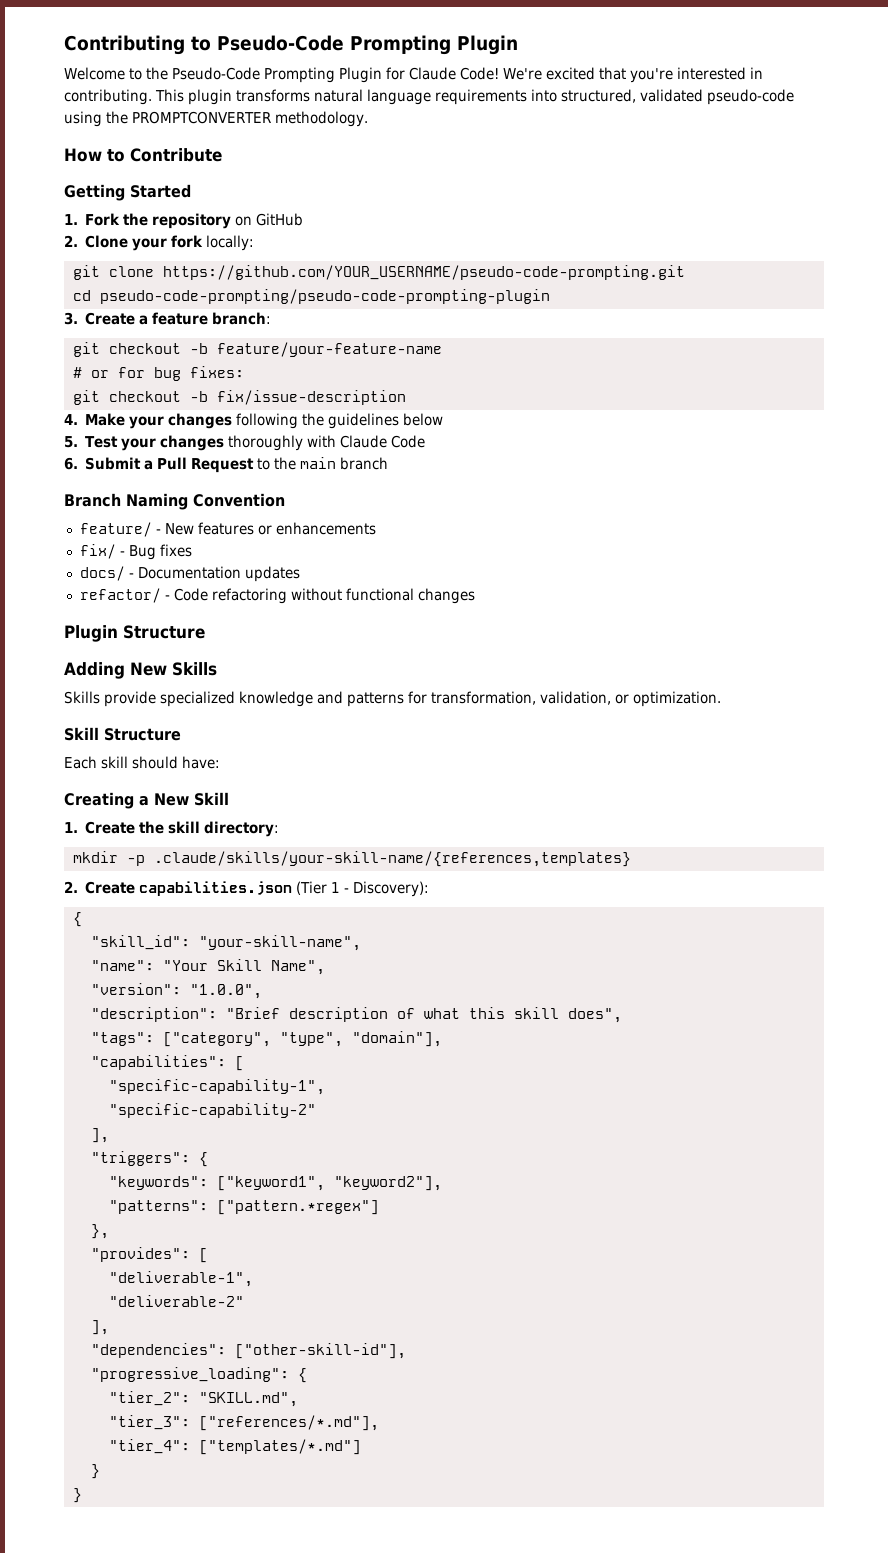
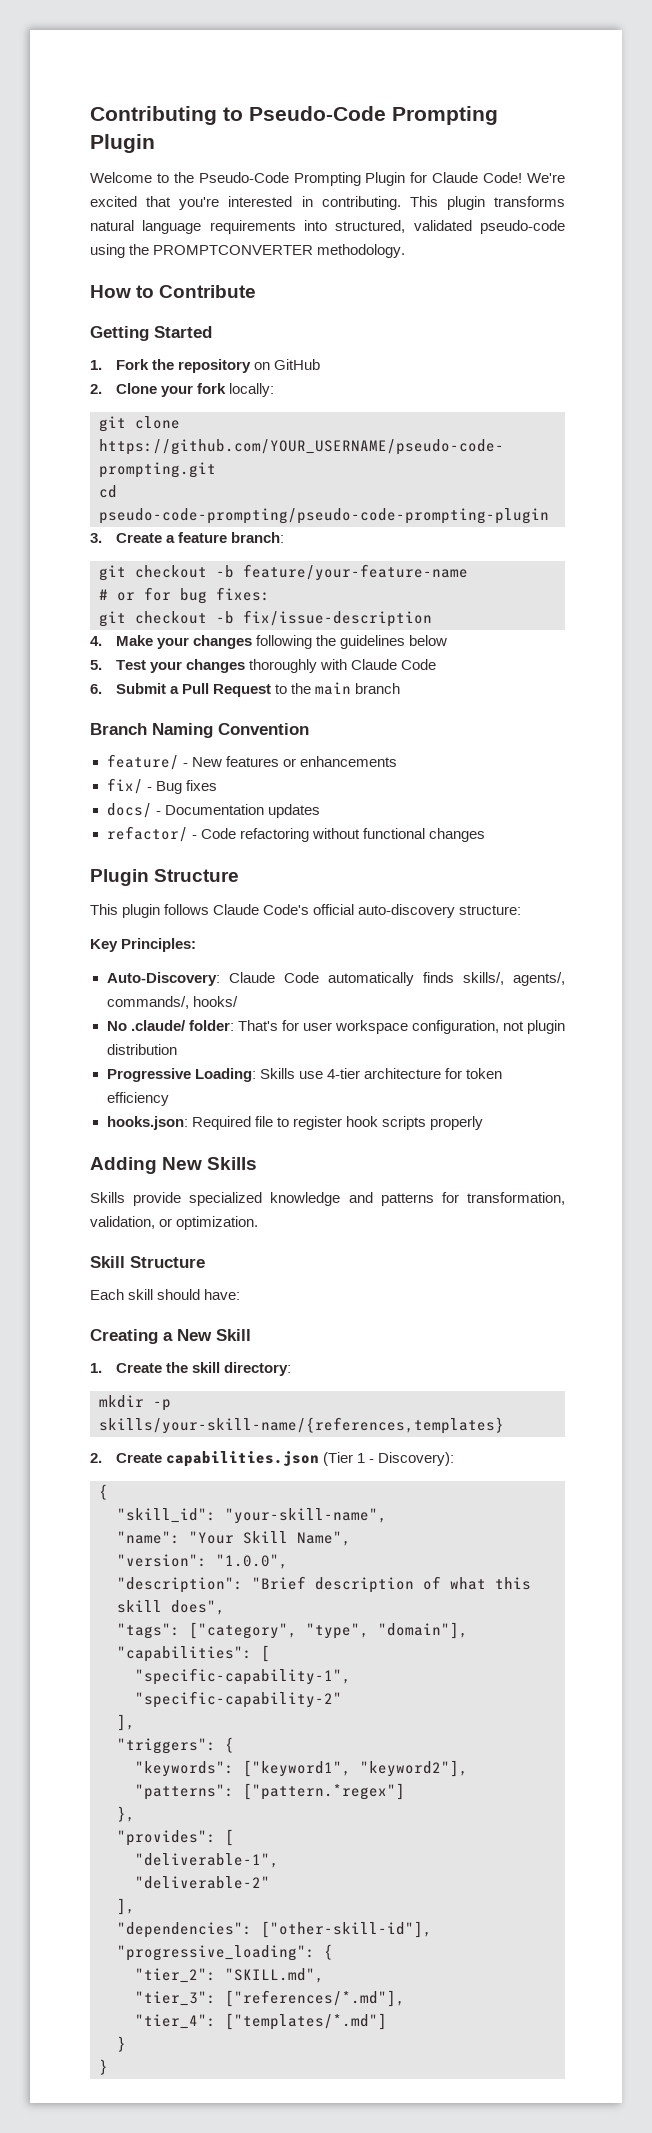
+ This plugin follows Claude Code's official auto-discovery structure:
+ Key Principles:
+ Auto-Discovery: Claude Code automatically finds skills/, agents/, commands/, hooks/
+ No .claude/ folder: That's for user workspace configuration, not plugin distribution
+ Progressive Loading: Skills use 4-tier architecture for token efficiency
+ hooks.json: Required file to register hook scripts properly
- mkdir -p .claude/skills/your-skill-name/{references,templates}
+ mkdir -p skills/your-skill-name/{references,templates}

